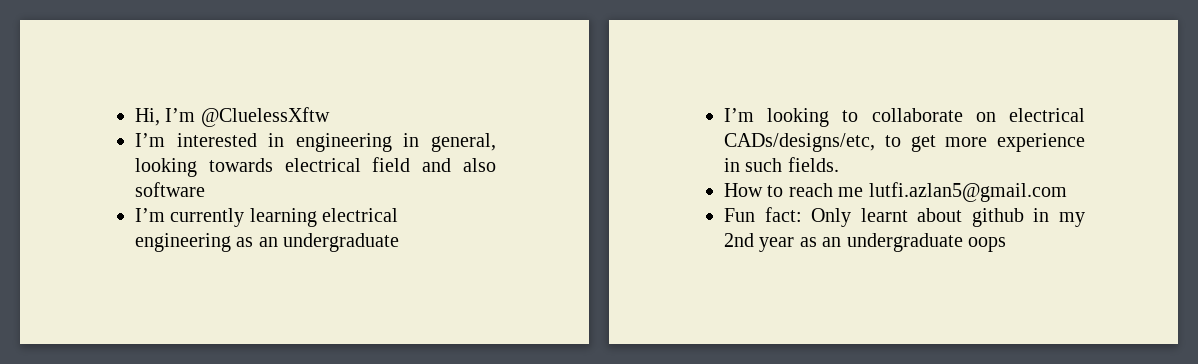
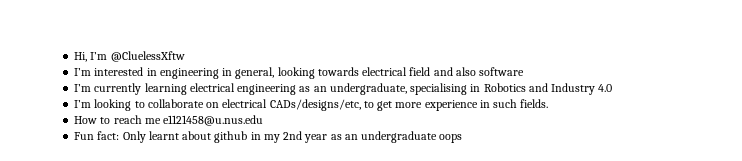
- I’m currently learning electrical engineering as an undergraduate
+ I’m currently learning electrical engineering as an undergraduate, specialising in Robotics and Industry 4.0
- How to reach me lutfi.azlan5@gmail.com
+ How to reach me e1121458@u.nus.edu

